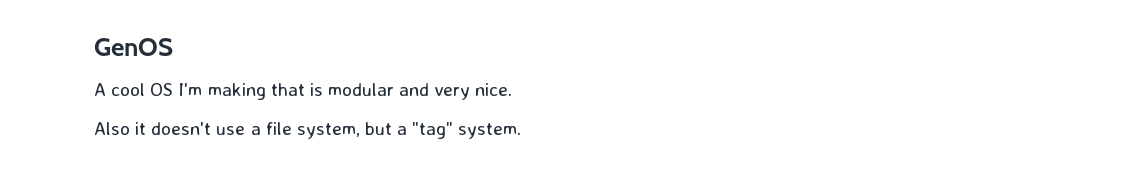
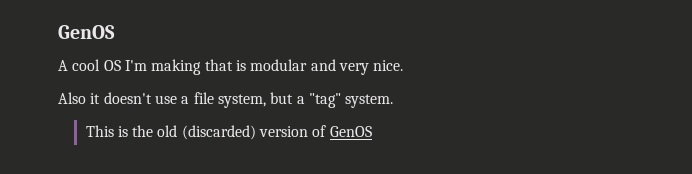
+ This is the old (discarded) version of GenOS

